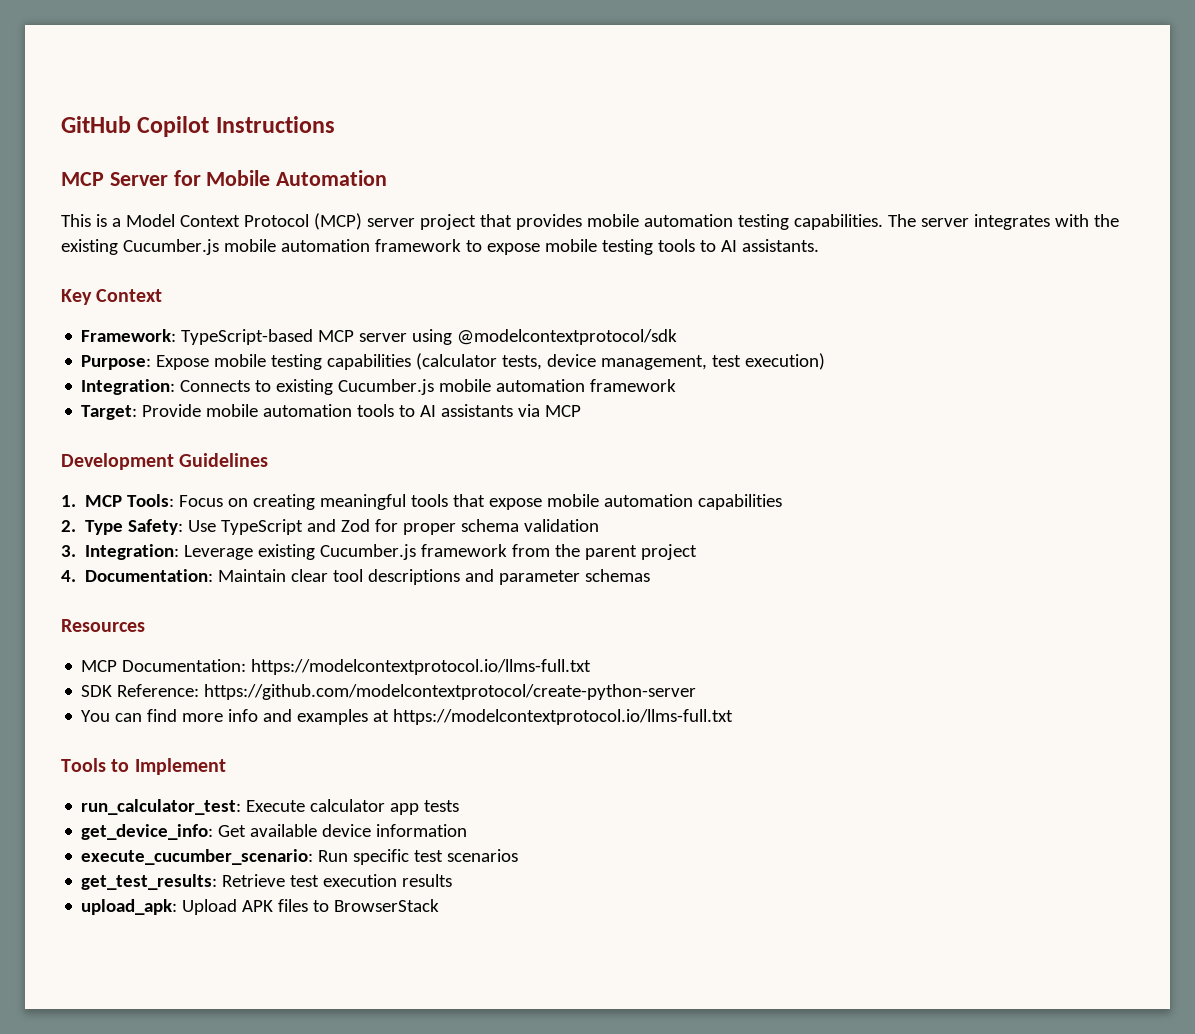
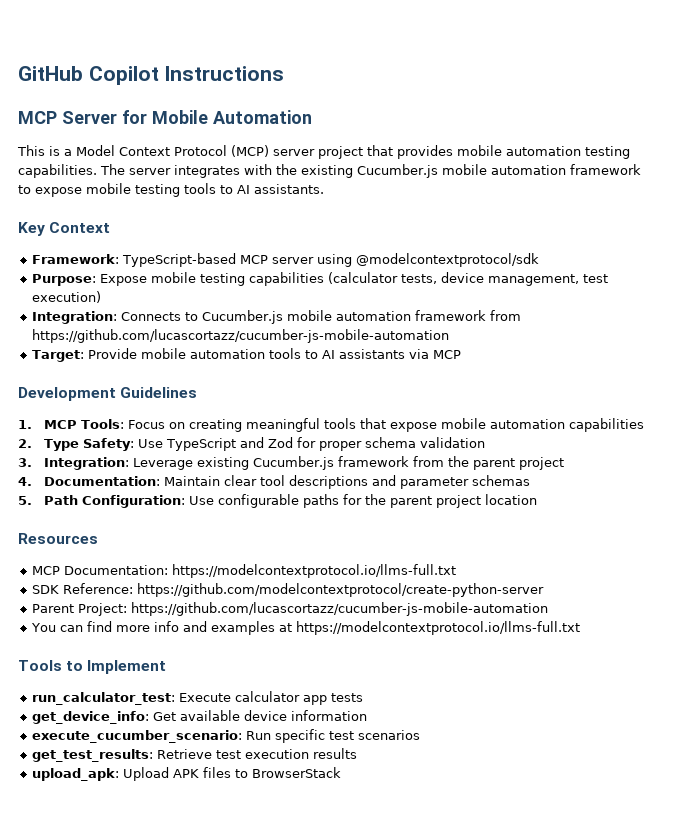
- Integration: Connects to existing Cucumber.js mobile automation framework
+ Integration: Connects to Cucumber.js mobile automation framework from https://github.com/lucascortazz/cucumber-js-mobile-automation
+ 5. Path Configuration: Use configurable paths for the parent project location
+ Parent Project: https://github.com/lucascortazz/cucumber-js-mobile-automation

